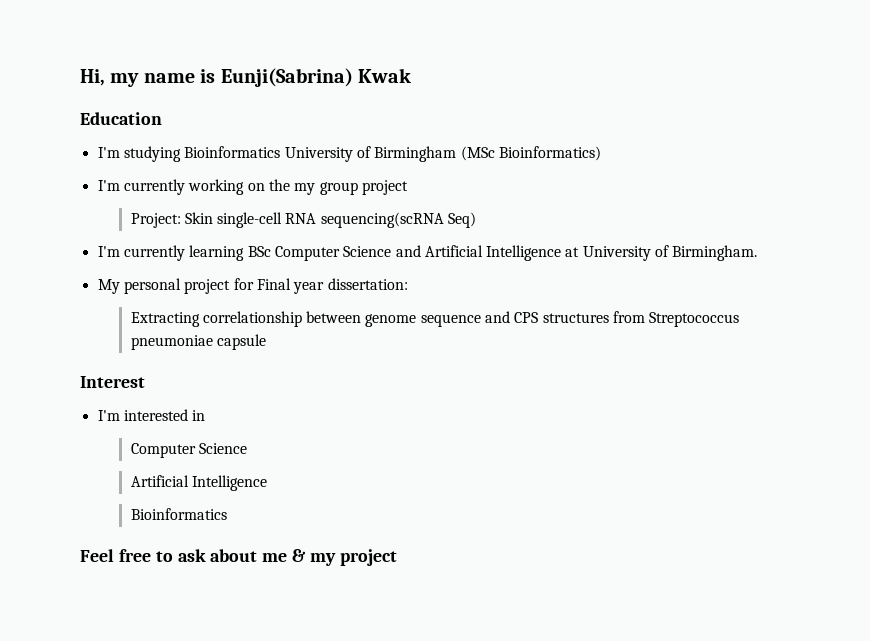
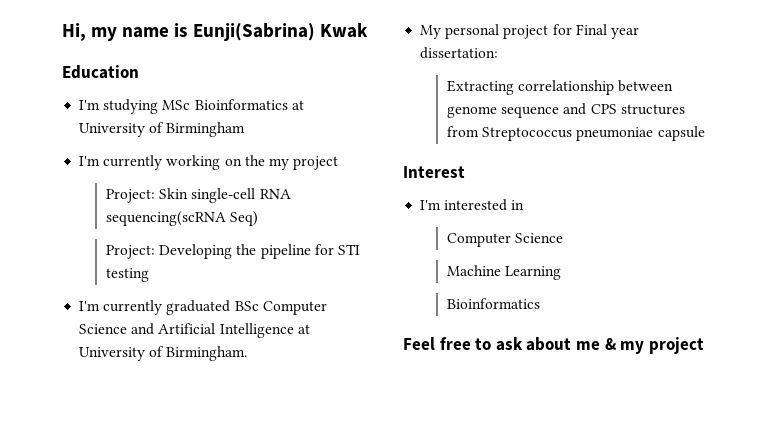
- I'm studying Bioinformatics University of Birmingham (MSc Bioinformatics)
+ I'm studying MSc Bioinformatics at University of Birmingham
- I'm currently working on the my group project
+ I'm currently working on the my project
- I'm currently learning BSc Computer Science and Artificial Intelligence at University of Birmingham.
+ Project: Developing the pipeline for STI testing
+ I'm currently graduated BSc Computer Science and Artificial Intelligence at University of Birmingham.
  I'm interested in
  Computer Science
- Artificial Intelligence
+ Machine Learning

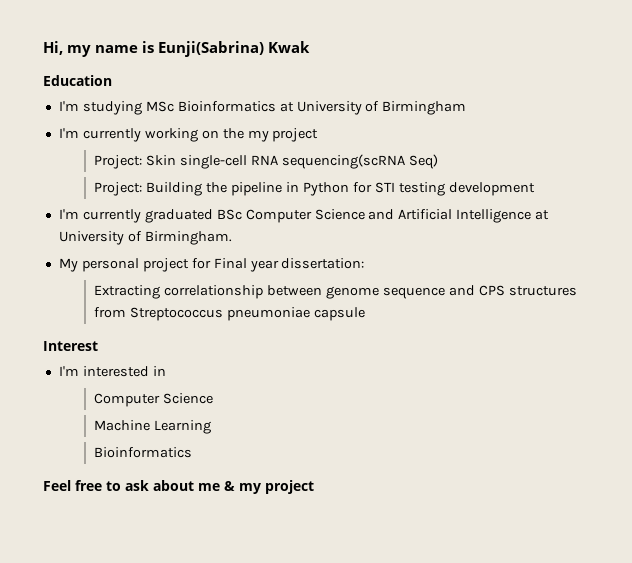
- Project: Developing the pipeline for STI testing
+ Project: Building the pipeline in Python for STI testing development

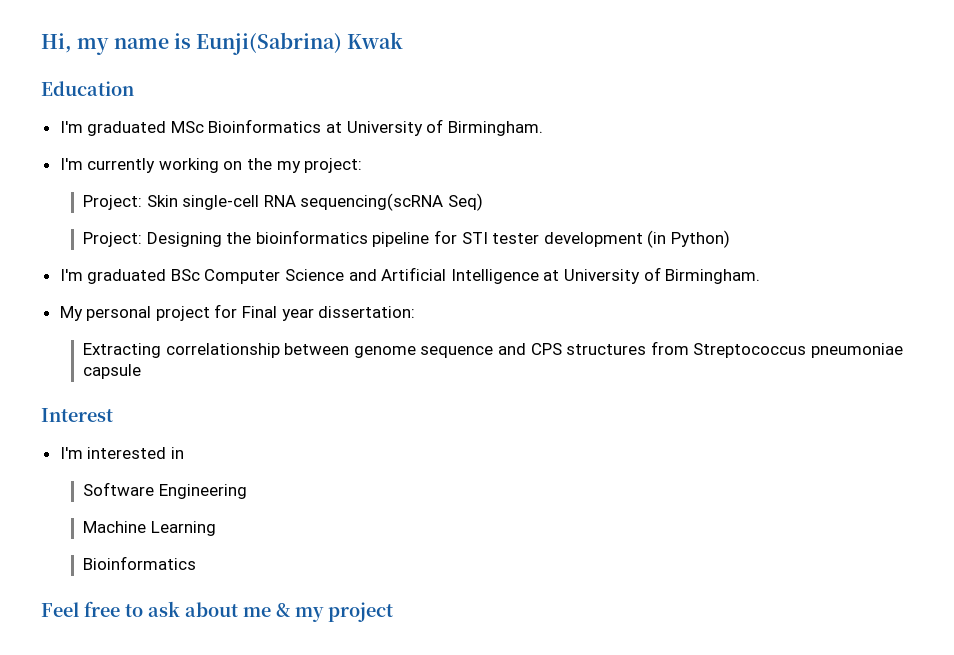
- I'm studying MSc Bioinformatics at University of Birmingham
+ I'm graduated MSc Bioinformatics at University of Birmingham.
- I'm currently working on the my project
+ I'm currently working on the my project:
- Project: Building the pipeline in Python for STI testing development
- I'm currently graduated BSc Computer Science and Artificial Intelligence at University of Birmingham.
+ Project: Designing the bioinformatics pipeline for STI tester development (in Python)
+ I'm graduated BSc Computer Science and Artificial Intelligence at University of Birmingham.
  I'm interested in
- Computer Science
+ Software Engineering

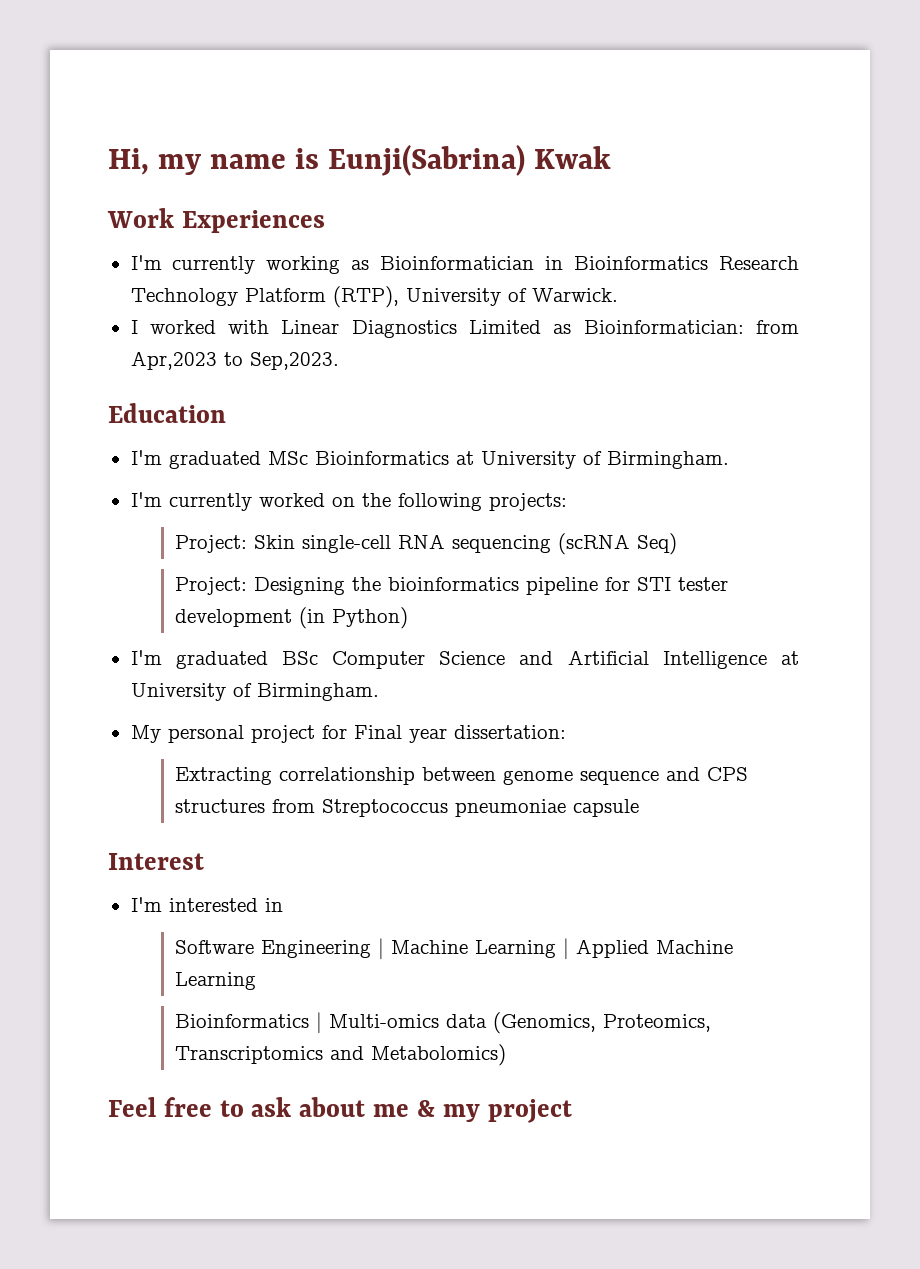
+ Work Experiences
+ I'm currently working as Bioinformatician in Bioinformatics Research Technology Platform (RTP), University of Warwick.
+ I worked with Linear Diagnostics Limited as Bioinformatician: from Apr,2023 to Sep,2023.
- I'm currently working on the my project:
+ I'm currently worked on the following projects:
- Project: Skin single-cell RNA sequencing(scRNA Seq)
+ Project: Skin single-cell RNA sequencing (scRNA Seq)
- Software Engineering
- Machine Learning
- Bioinformatics
+ Software Engineering | Machine Learning | Applied Machine Learning
+ Bioinformatics | Multi-omics data (Genomics, Proteomics, Transcriptomics and Metabolomics)

